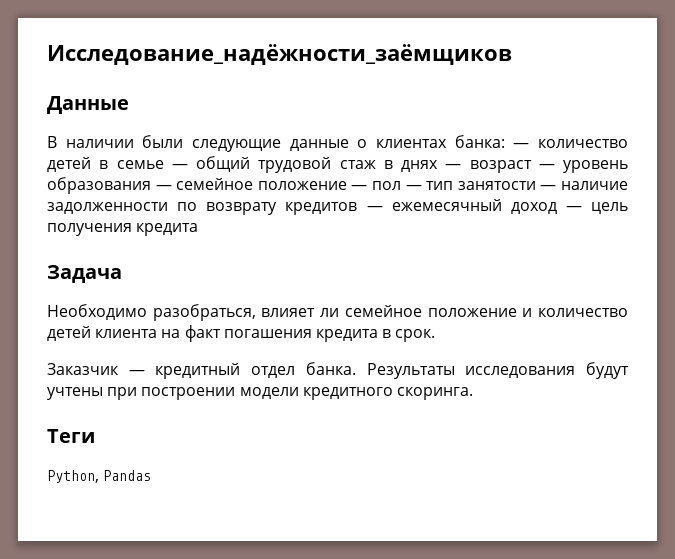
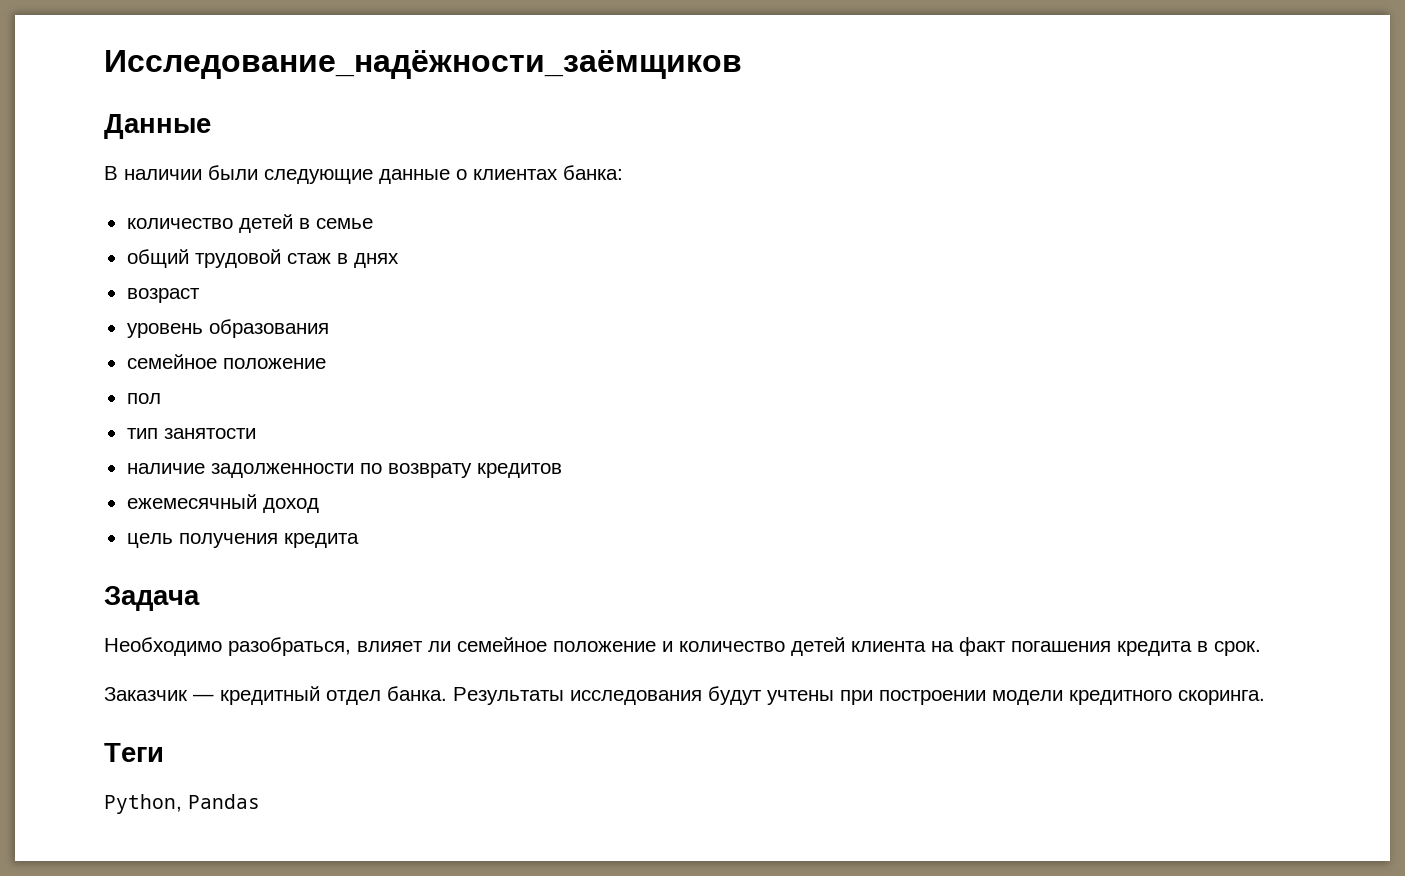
- В наличии были следующие данные о клиентах банка: — количество детей в семье — общий трудовой стаж в днях — возраст — уровень образования — семейное положение — пол — тип занятости — наличие задолженности по возврату кредитов — ежемесячный доход — цель получения кредита
+ В наличии были следующие данные о клиентах банка:
+ количество детей в семье
+ общий трудовой стаж в днях
+ возраст
+ уровень образования
+ семейное положение
+ пол
+ тип занятости
+ наличие задолженности по возврату кредитов
+ ежемесячный доход
+ цель получения кредита

